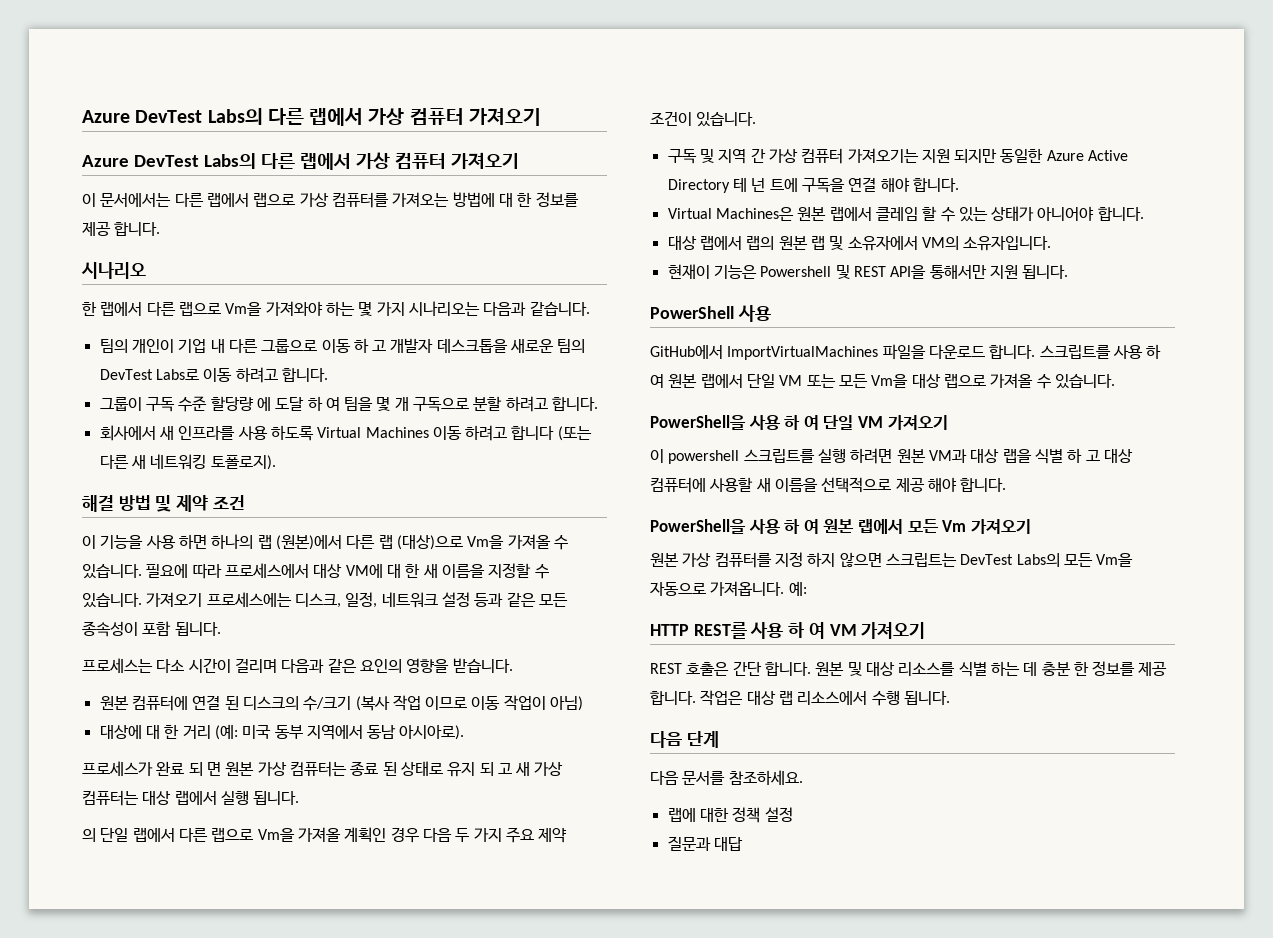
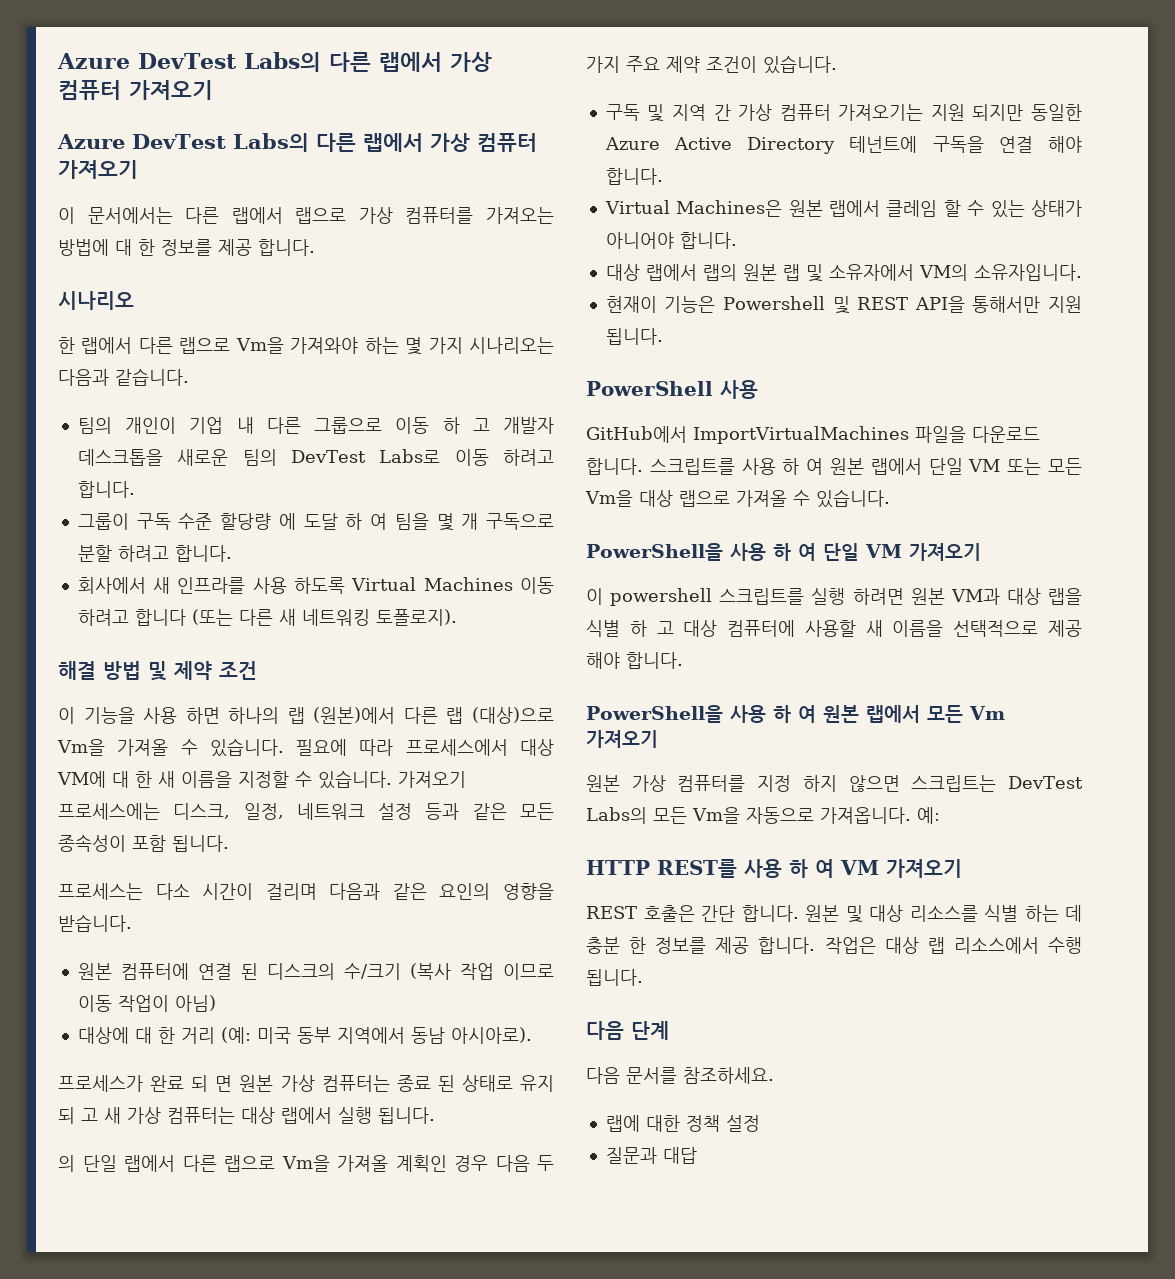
- 구독 및 지역 간 가상 컴퓨터 가져오기는 지원 되지만 동일한 Azure Active Directory 테 넌 트에 구독을 연결 해야 합니다.
+ 구독 및 지역 간 가상 컴퓨터 가져오기는 지원 되지만 동일한 Azure Active Directory 테넌트에 구독을 연결 해야 합니다.

